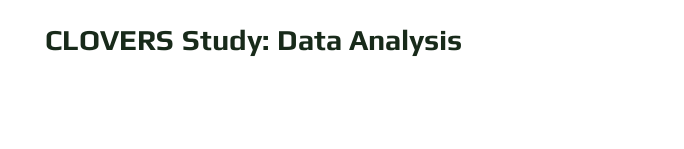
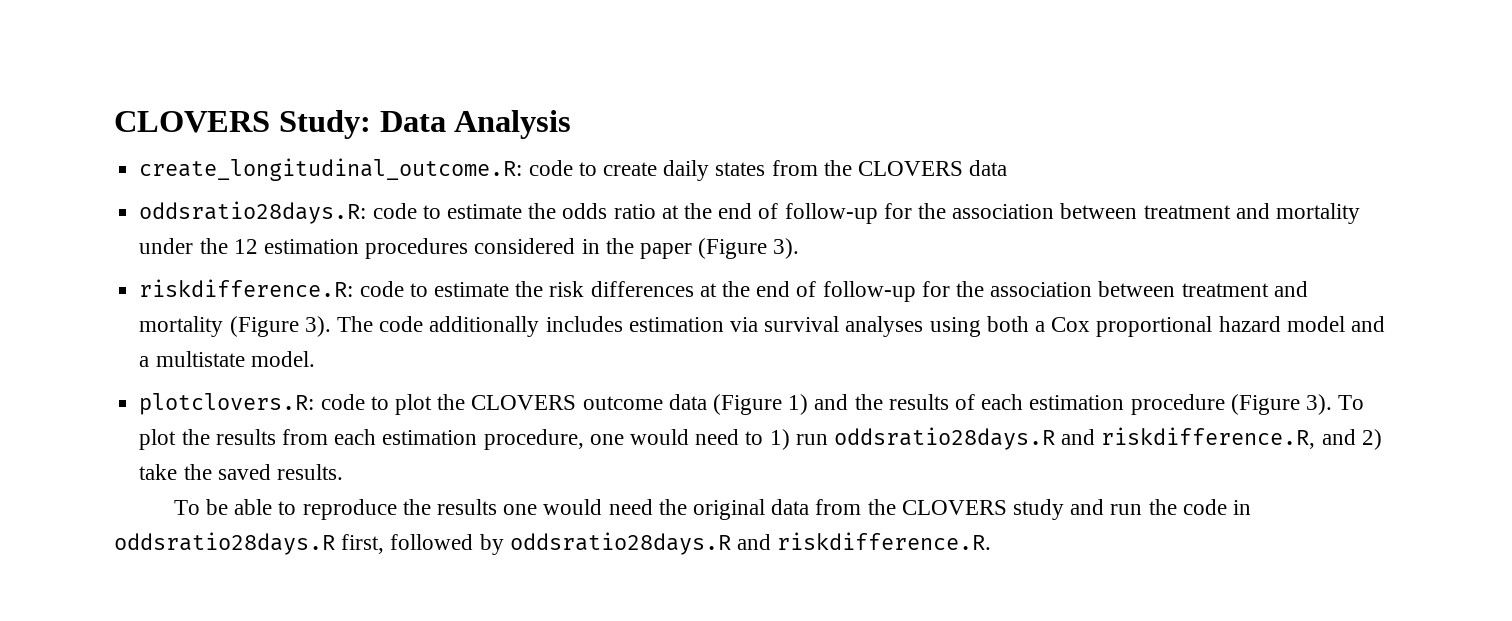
+ create_longitudinal_outcome.R: code to create daily states from the CLOVERS data
+ oddsratio28days.R: code to estimate the odds ratio at the end of follow-up for the association between treatment and mortality under the 12 estimation procedures considered in the paper (Figure 3).
+ riskdifference.R: code to estimate the risk differences at the end of follow-up for the association between treatment and mortality (Figure 3). The code additionally includes estimation via survival analyses using both a Cox proportional hazard model and a multistate model.
+ plotclovers.R: code to plot the CLOVERS outcome data (Figure 1) and the results of each estimation procedure (Figure 3). To plot the results from each estimation procedure, one would need to 1) run oddsratio28days.R and riskdifference.R, and 2) take the saved results.
+ To be able to reproduce the results one would need the original data from the CLOVERS study and run the code in oddsratio28days.R first, followed by oddsratio28days.R and riskdifference.R.

